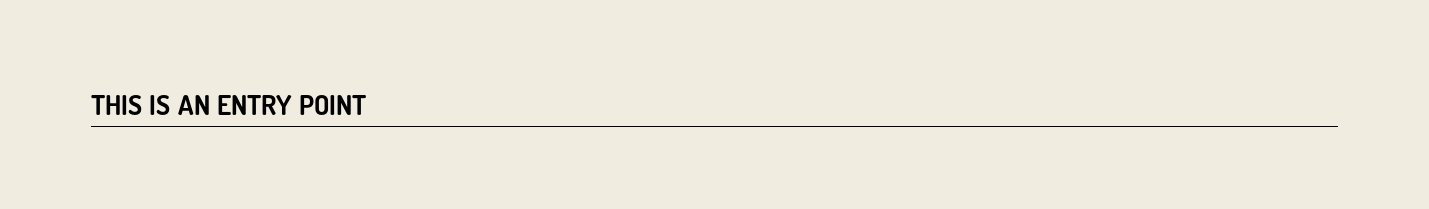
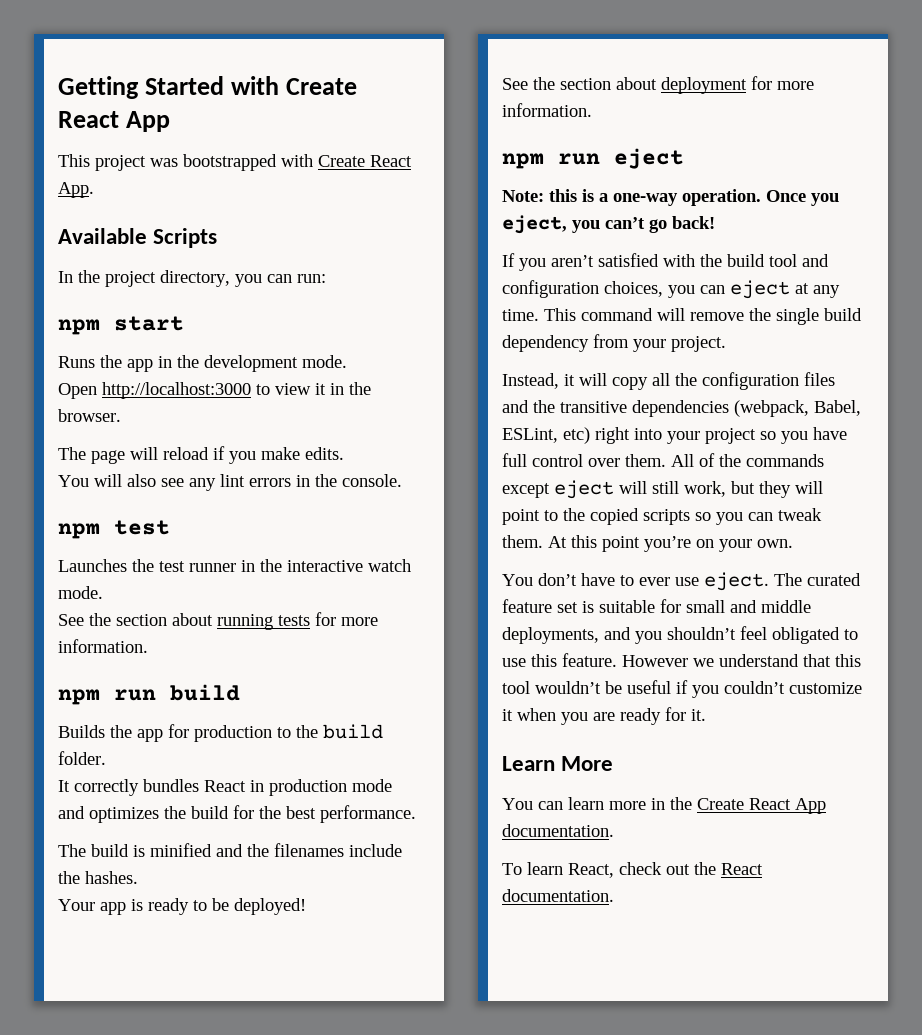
- THIS IS AN ENTRY POINT
+ Getting Started with Create React App
+ This project was bootstrapped with Create React App.
+ Available Scripts
+ In the project directory, you can run:
+ npm start
+ Runs the app in the development mode.
+ Open http://localhost:3000 to view it in the browser.
+ The page will reload if you make edits.
+ You will also see any lint errors in the console.
+ npm test
+ Launches the test runner in the interactive watch mode.
+ See the section about running tests for more information.
+ npm run build
+ Builds the app for production to the build folder.
+ It correctly bundles React in production mode and optimizes the build for the best performance.
+ The build is minified and the filenames include the hashes.
+ Your app is ready to be deployed!
+ See the section about deployment for more information.
+ npm run eject
+ Note: this is a one-way operation. Once you eject, you can’t go back!
+ If you aren’t satisfied with the build tool and configuration choices, you can eject at any time. This command will remove the single build dependency from your project.
+ Instead, it will copy all the configuration files and the transitive dependencies (webpack, Babel, ESLint, etc) right into your project so you have full control over them. All of the commands except eject will still work, but they will point to the copied scripts so you can tweak them. At this point you’re on your own.
+ You don’t have to ever use eject. The curated feature set is suitable for small and middle deployments, and you shouldn’t feel obligated to use this feature. However we understand that this tool wouldn’t be useful if you couldn’t customize it when you are ready for it.
+ Learn More
+ You can learn more in the Create React App documentation.
+ To learn React, check out the React documentation.

